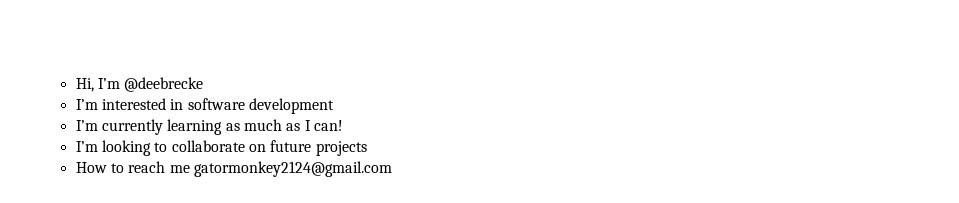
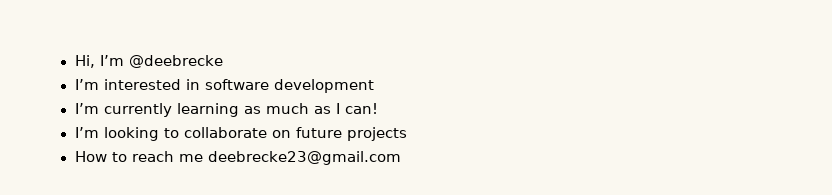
- How to reach me gatormonkey2124@gmail.com
+ How to reach me deebrecke23@gmail.com

